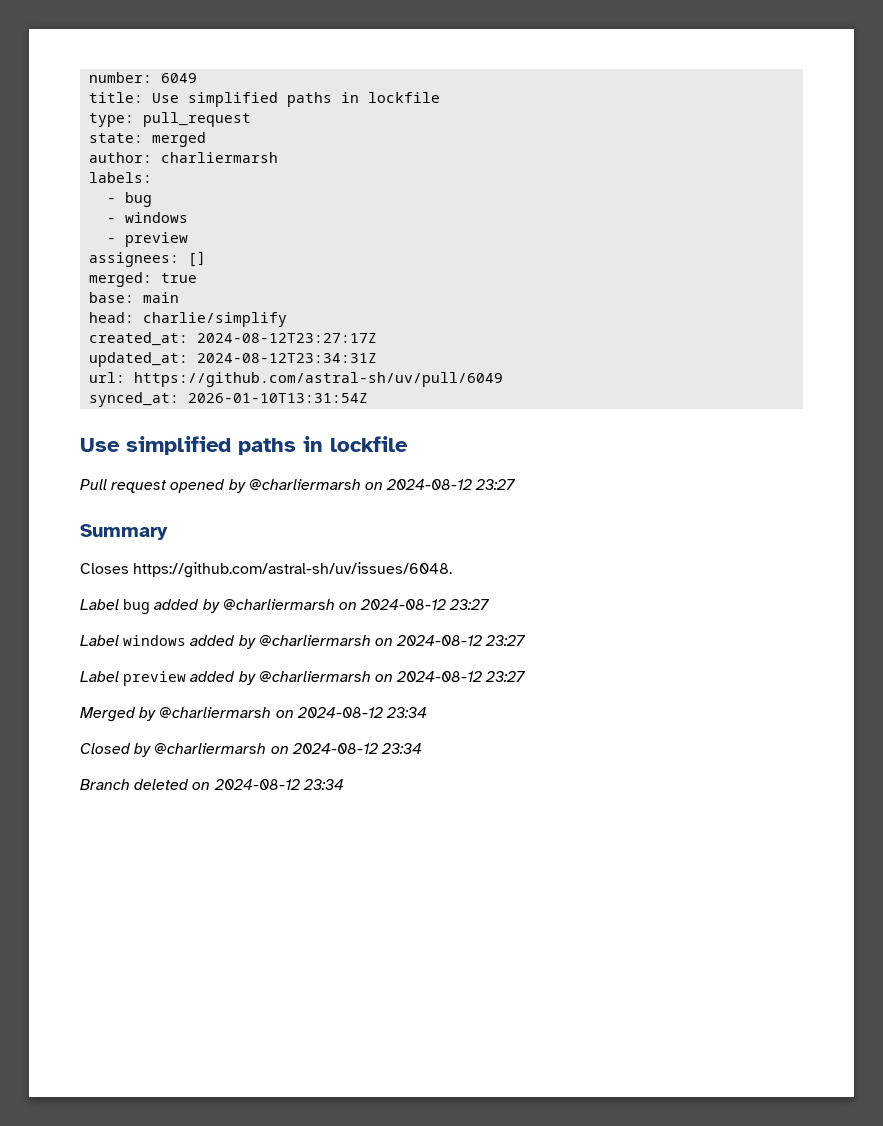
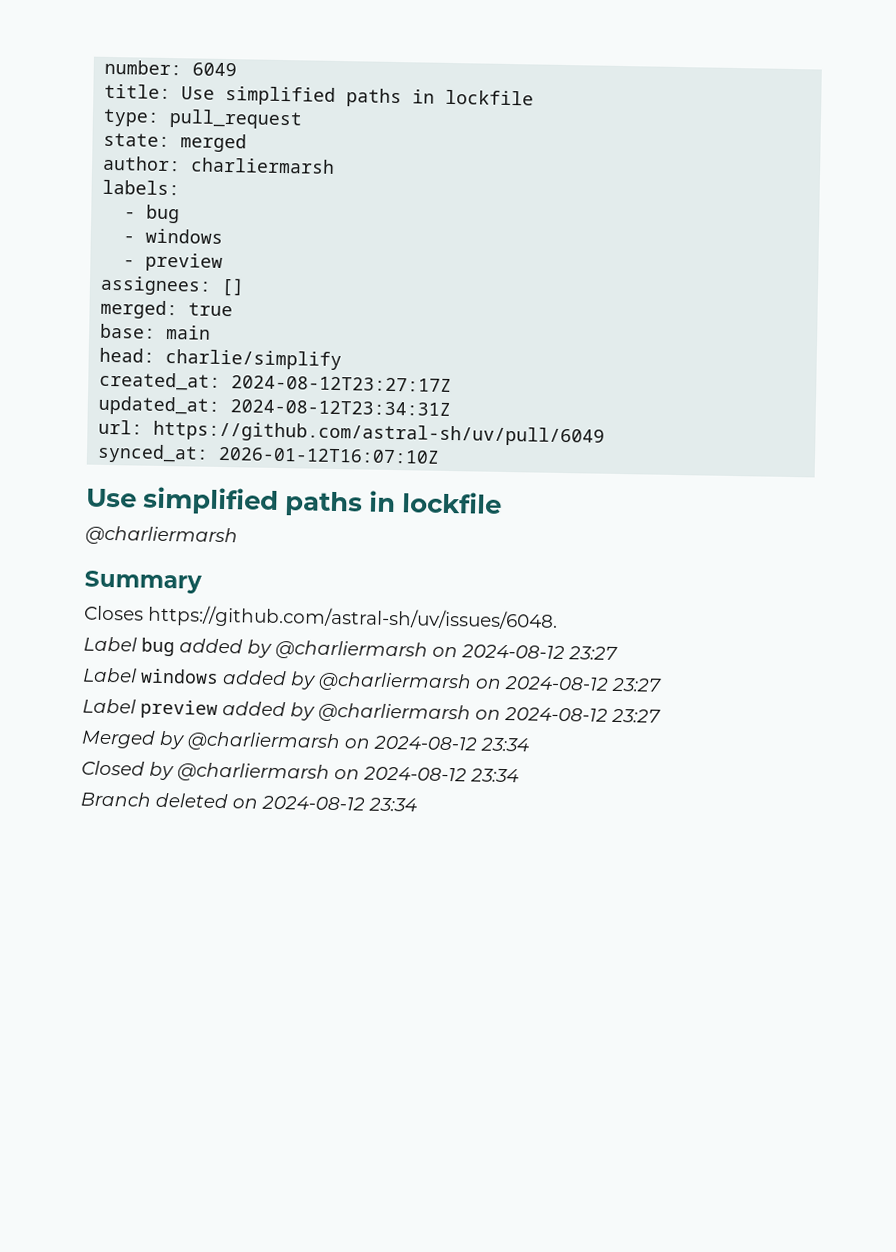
- synced_at: 2026-01-10T13:31:54Z
+ synced_at: 2026-01-12T16:07:10Z
  Use simplified paths in lockfile
- Pull request opened by @charliermarsh on 2024-08-12 23:27
+ @charliermarsh

